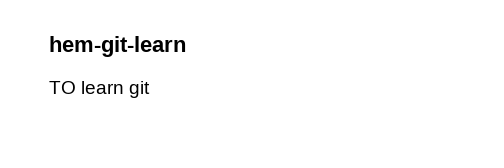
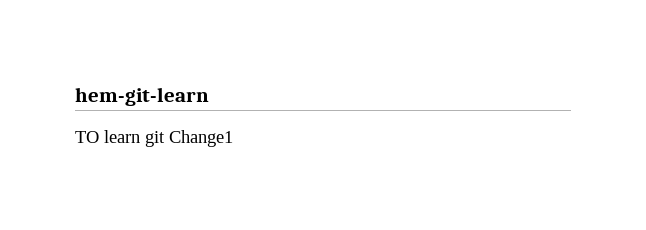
- TO learn git
+ TO learn git Change1

